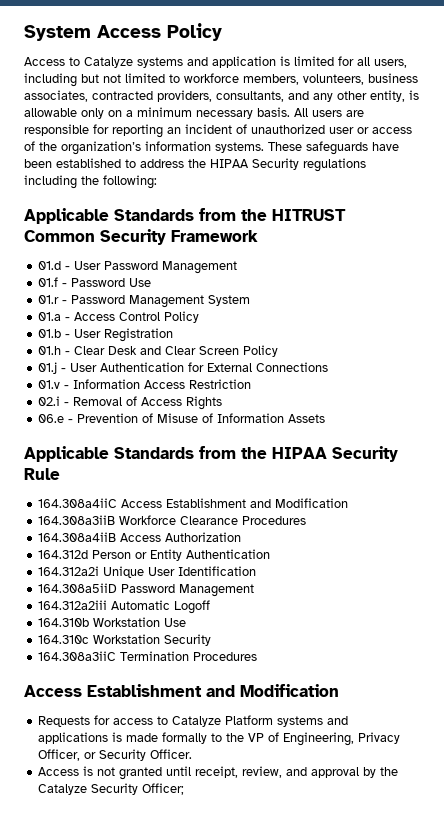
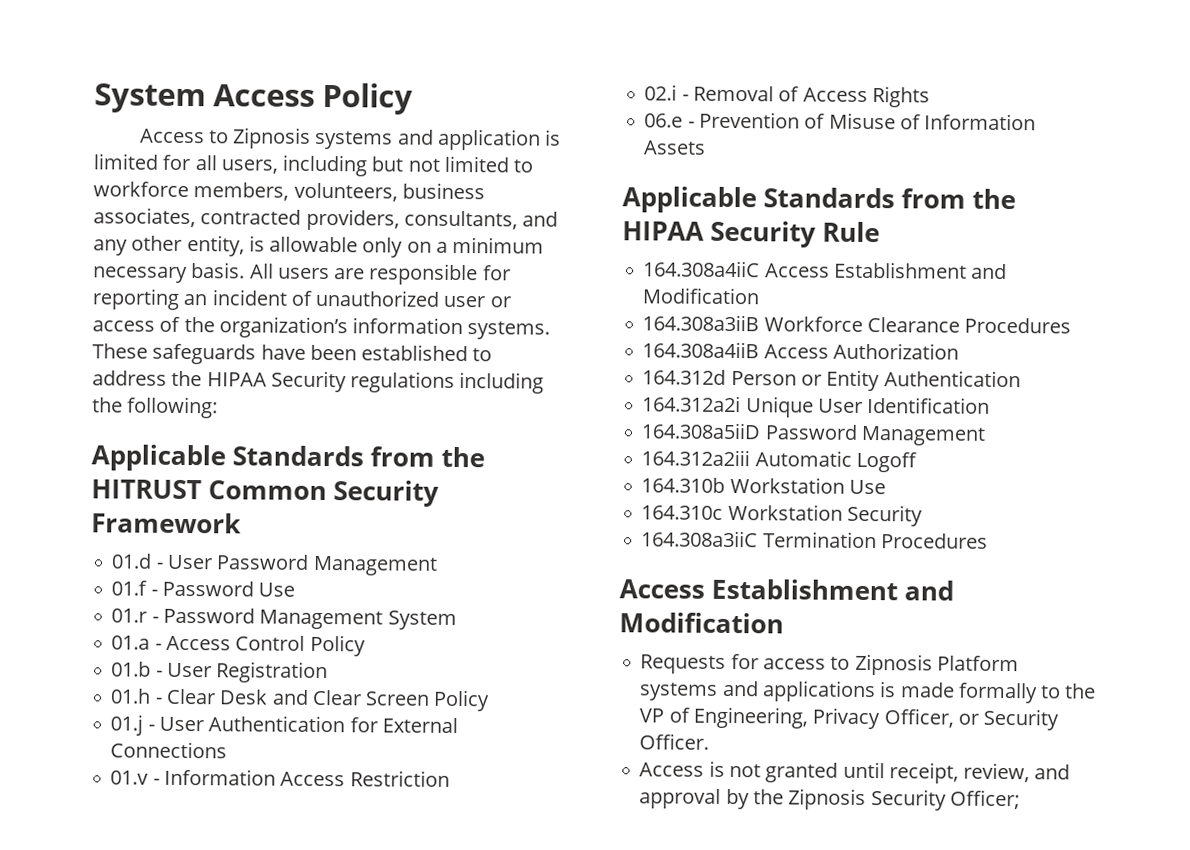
- Access to Catalyze systems and application is limited for all users, including but not limited to workforce members, volunteers, business associates, contracted providers, consultants, and any other entity, is allowable only on a minimum necessary basis.
+ Access to Zipnosis systems and application is limited for all users, including but not limited to workforce members, volunteers, business associates, contracted providers, consultants, and any other entity, is allowable only on a minimum necessary basis.
- Requests for access to Catalyze Platform systems and applications is made formally to the VP of Engineering, Privacy Officer, or Security Officer.
+ Requests for access to Zipnosis Platform systems and applications is made formally to the VP of Engineering, Privacy Officer, or Security Officer.
- Access is not granted until receipt, review, and approval by the Catalyze Security Officer;
+ Access is not granted until receipt, review, and approval by the Zipnosis Security Officer;

